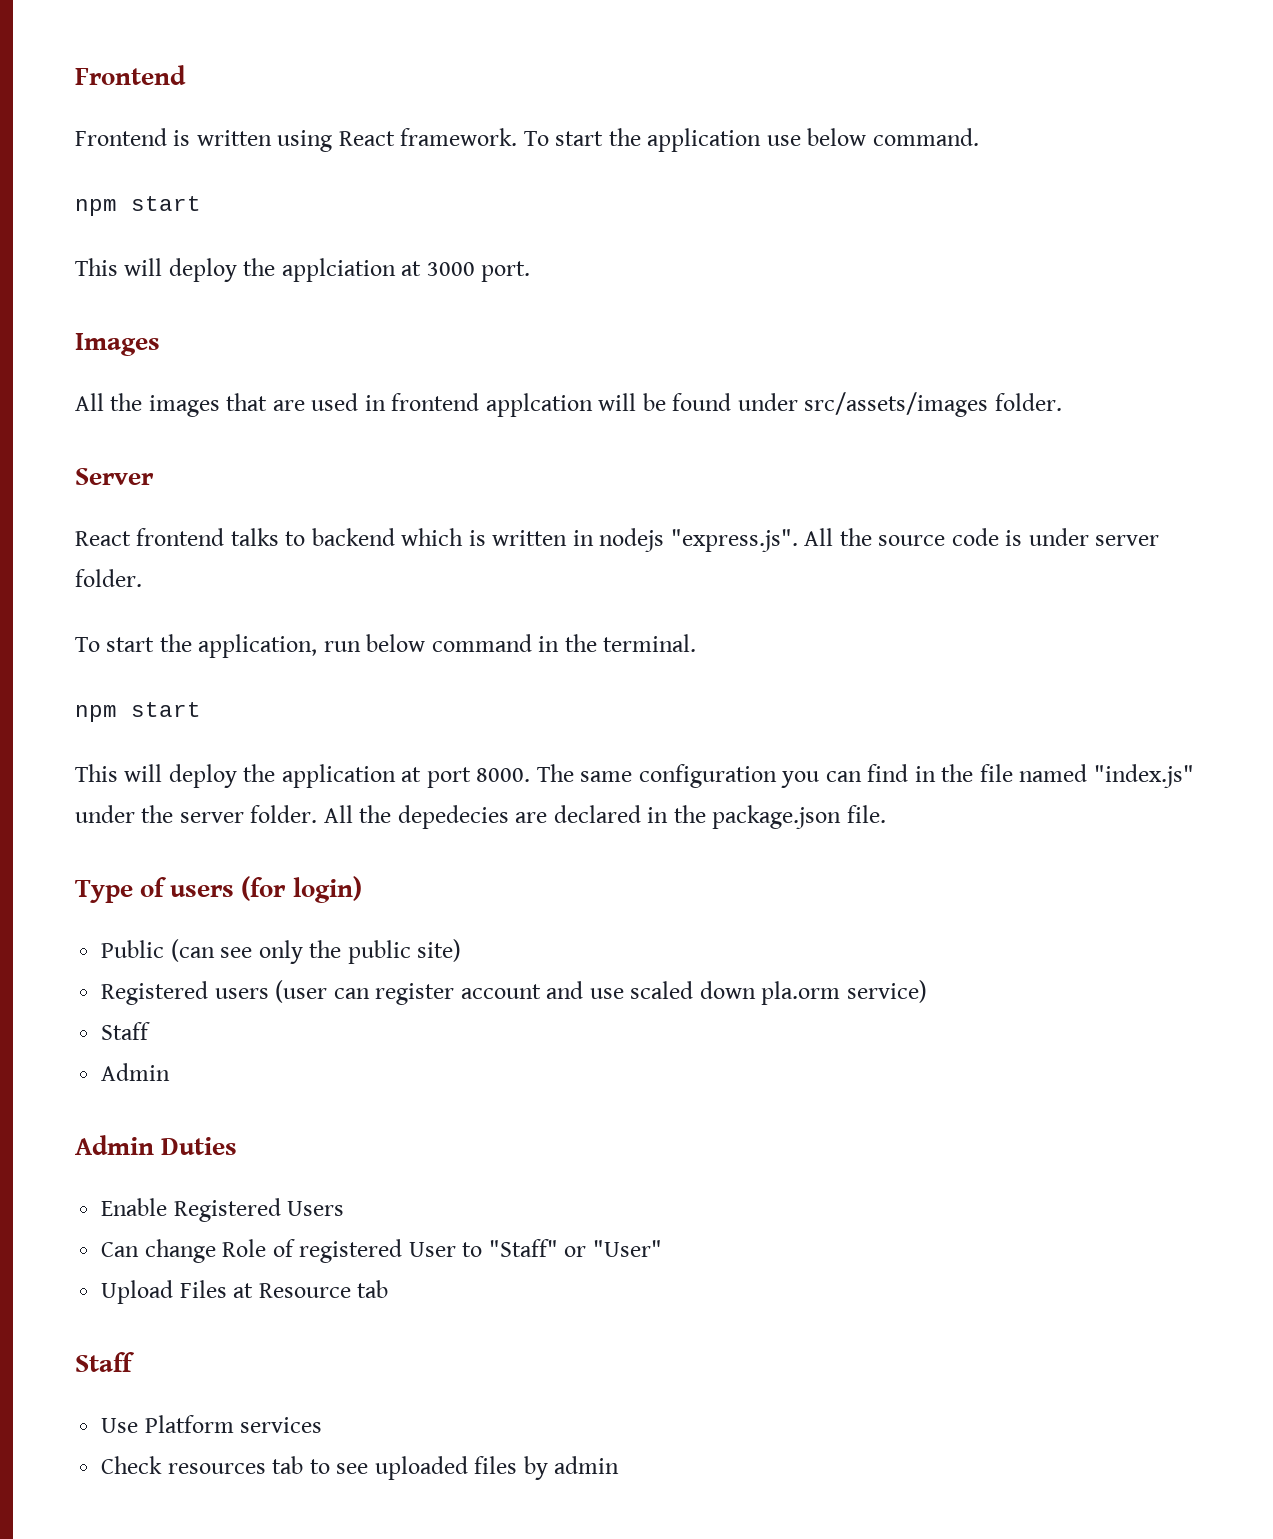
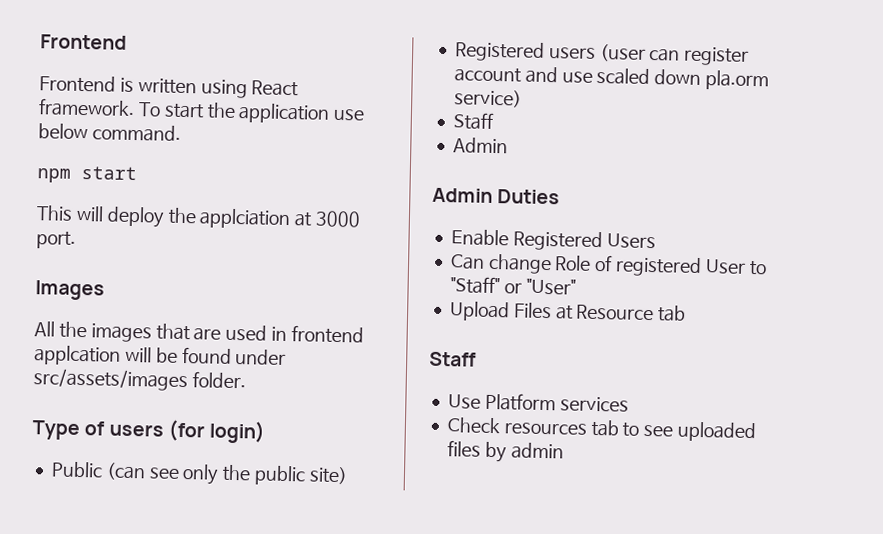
- Server
- React frontend talks to backend which is written in nodejs "express.js". All the source code is under server folder.
- To start the application, run below command in the terminal.
- npm start
- This will deploy the application at port 8000. The same configuration you can find in the file named "index.js" under the server folder. All the depedecies are declared in the package.json file.

